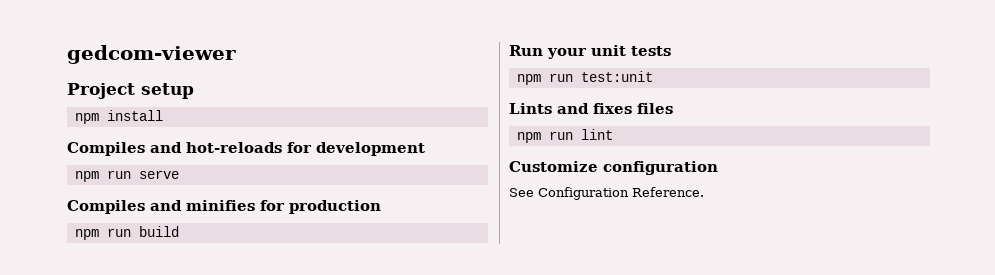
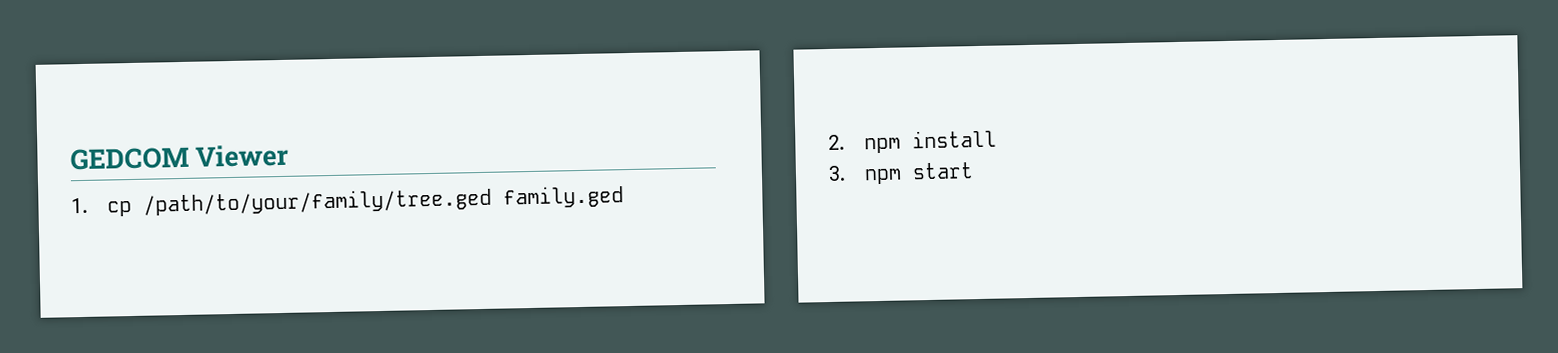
- gedcom-viewer
- Project setup
- npm install
- Compiles and hot-reloads for development
- npm run serve
- Compiles and minifies for production
- npm run build
- Run your unit tests
- npm run test:unit
- Lints and fixes files
- npm run lint
- Customize configuration
- See Configuration Reference.
+ GEDCOM Viewer
+ 1. cp /path/to/your/family/tree.ged family.ged
+ 2. npm install
+ 3. npm start

